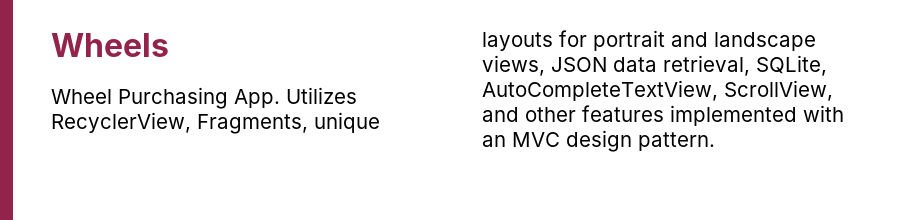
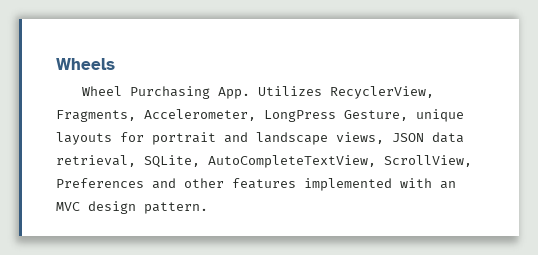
- Wheel Purchasing App. Utilizes RecyclerView, Fragments, unique layouts for portrait and landscape views, JSON data retrieval, SQLite, AutoCompleteTextView, ScrollView, and other features implemented with an MVC design pattern.
+ Wheel Purchasing App. Utilizes RecyclerView, Fragments, Accelerometer, LongPress Gesture, unique layouts for portrait and landscape views, JSON data retrieval, SQLite, AutoCompleteTextView, ScrollView, Preferences and other features implemented with an MVC design pattern.

